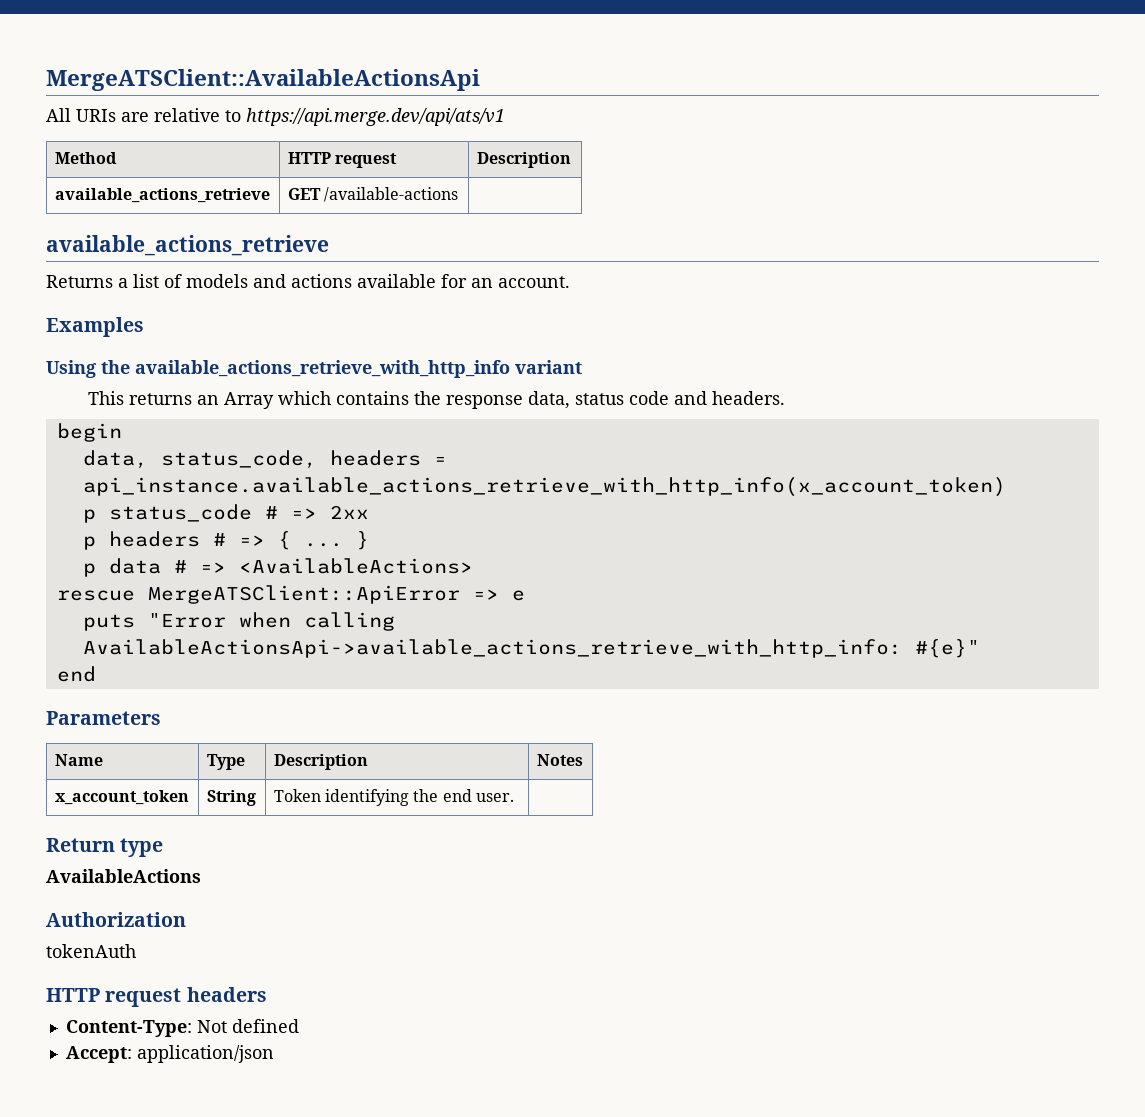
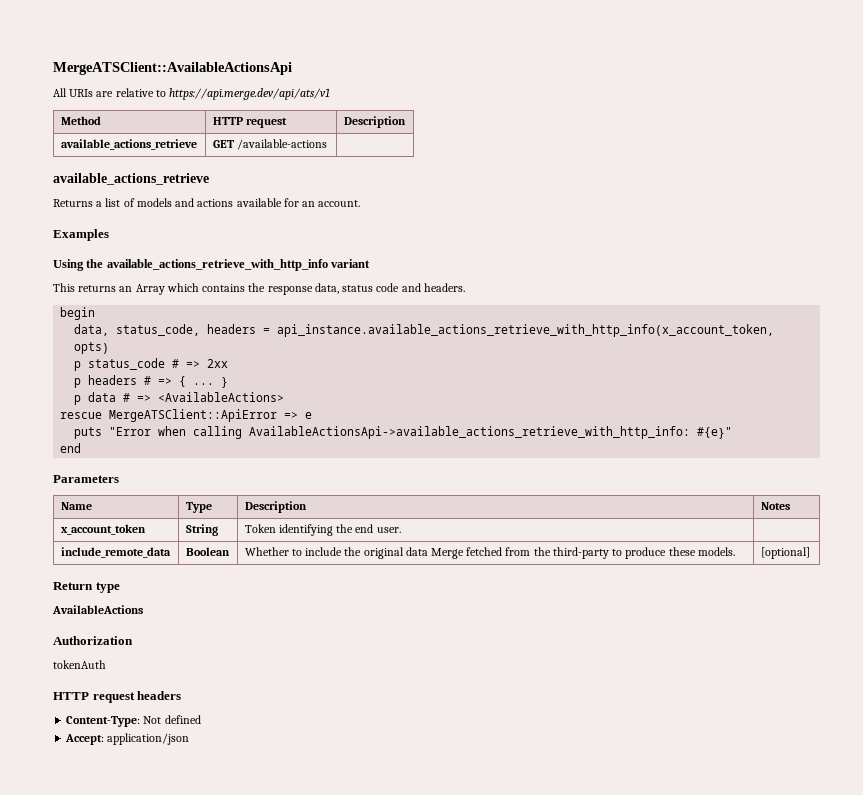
- data, status_code, headers = api_instance.available_actions_retrieve_with_http_info(x_account_token)
+ data, status_code, headers = api_instance.available_actions_retrieve_with_http_info(x_account_token, opts)
+ include_remote_data | Boolean | Whether to include the original data Merge fetched from the third-party to produce these models. | [optional]

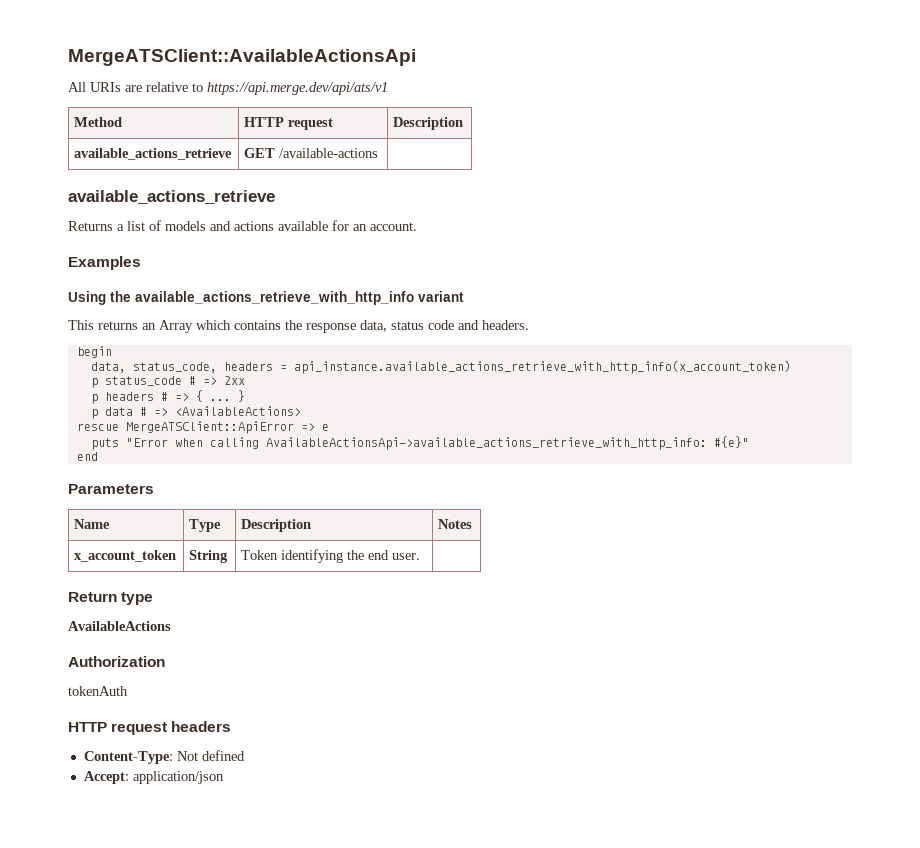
- data, status_code, headers = api_instance.available_actions_retrieve_with_http_info(x_account_token, opts)
+ data, status_code, headers = api_instance.available_actions_retrieve_with_http_info(x_account_token)
- include_remote_data | Boolean | Whether to include the original data Merge fetched from the third-party to produce these models. | [optional]

